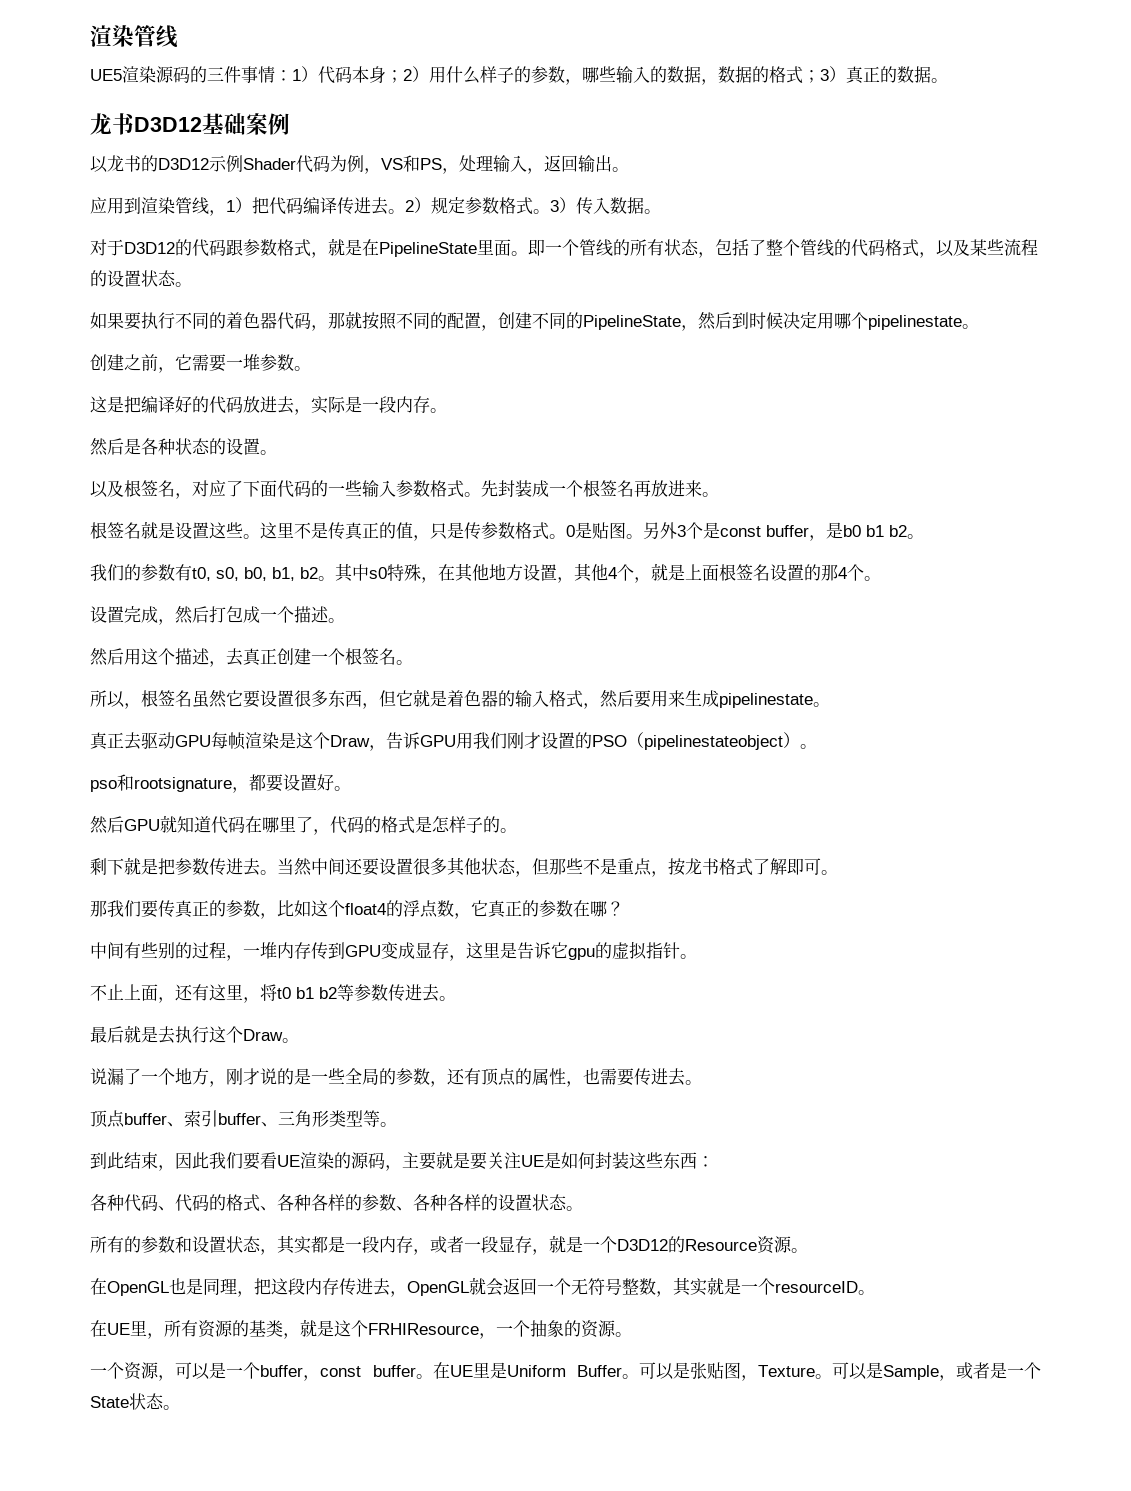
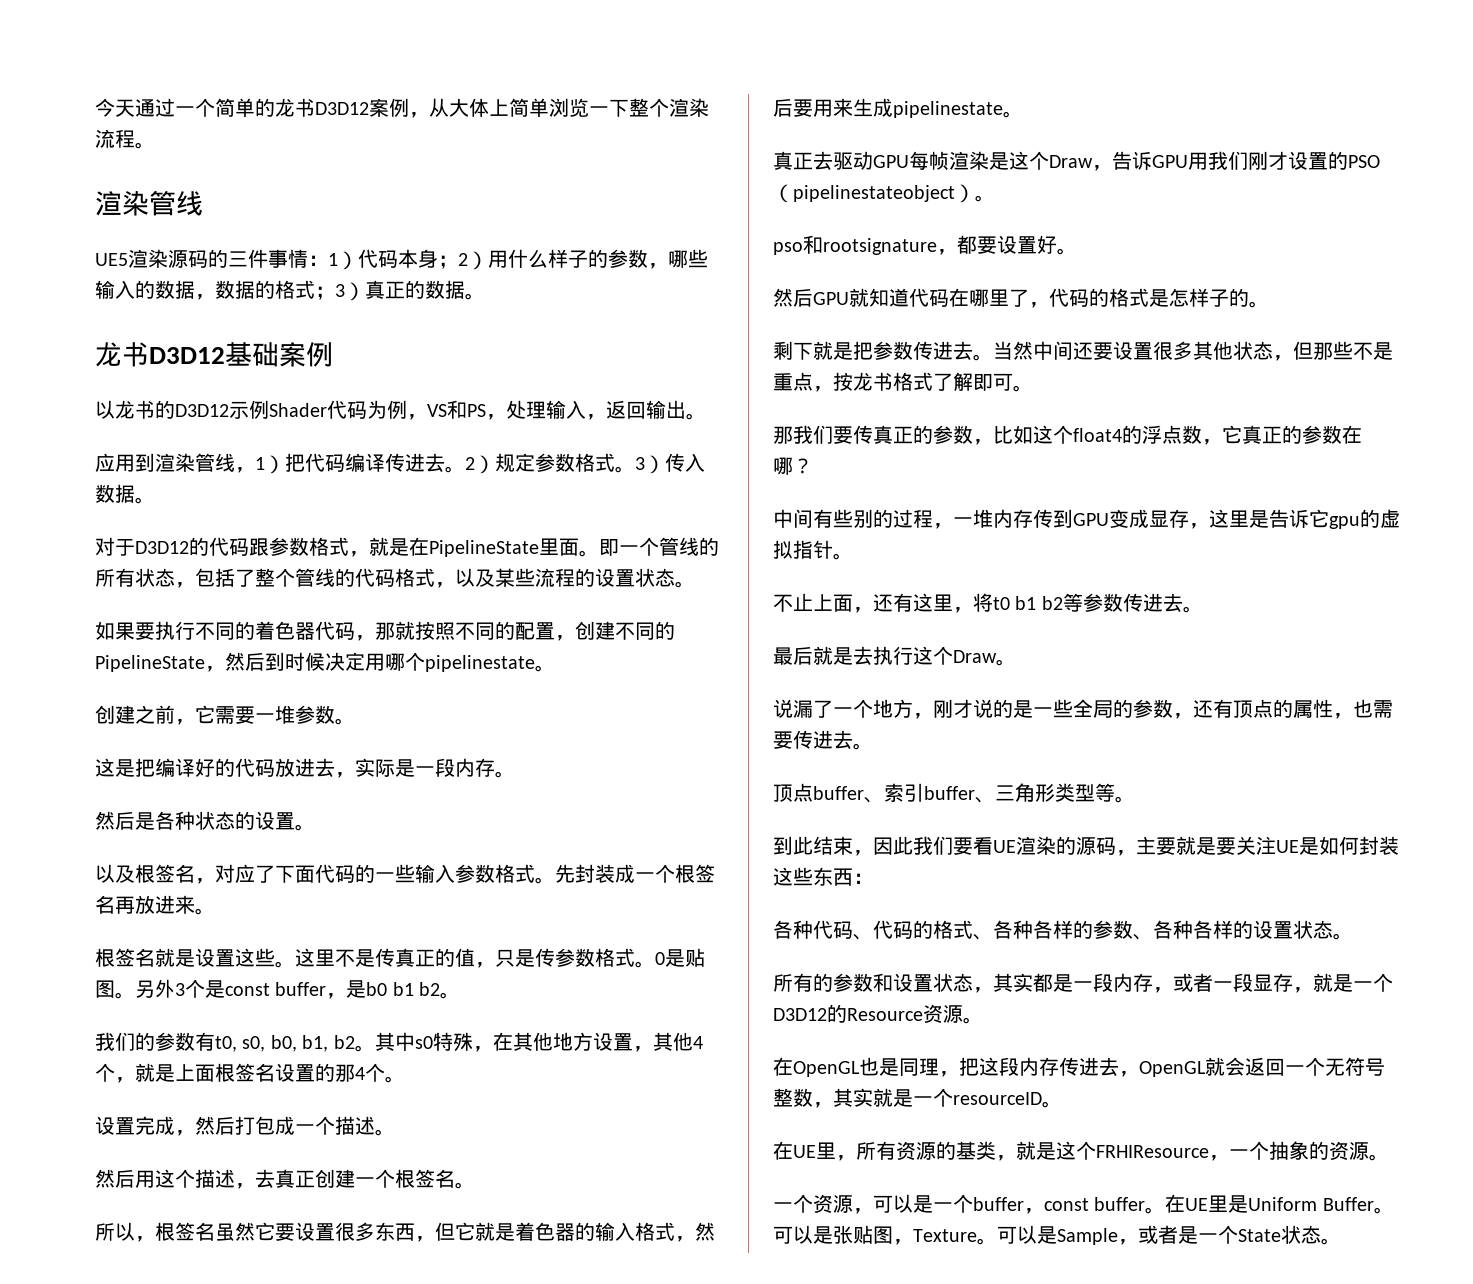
+ 今天通过一个简单的龙书D3D12案例，从大体上简单浏览一下整个渲染流程。

